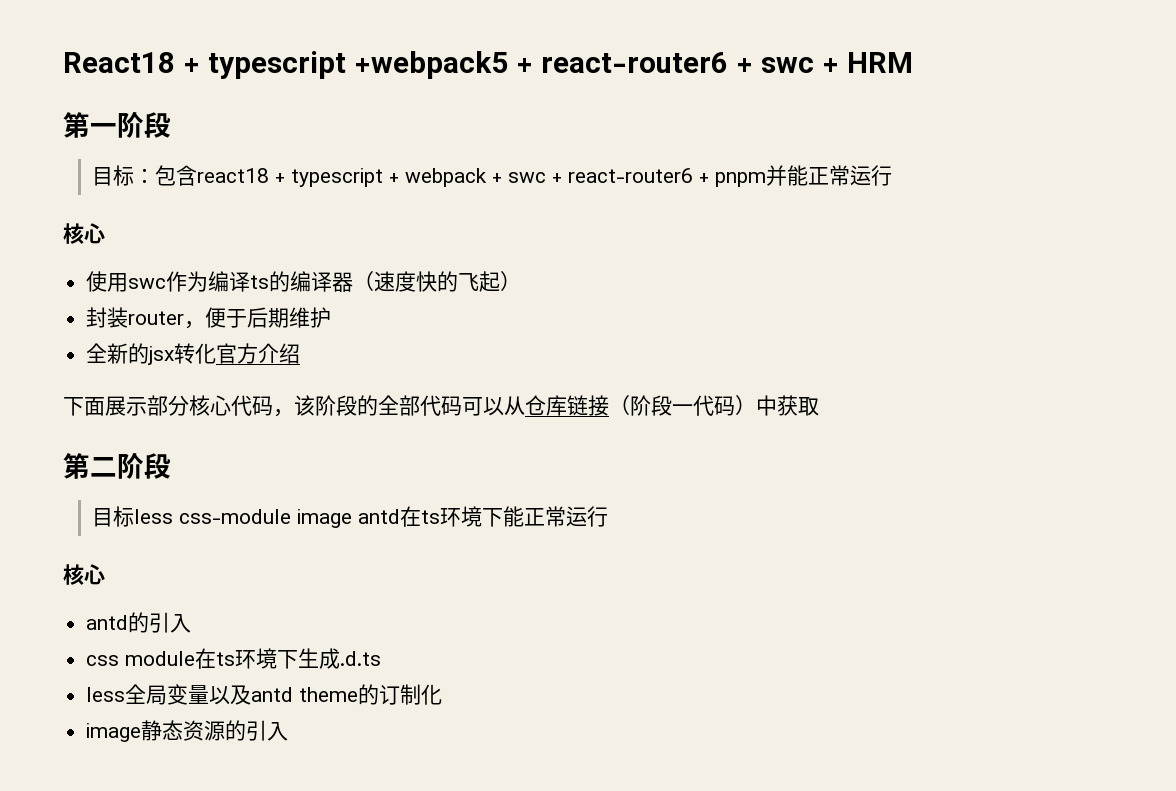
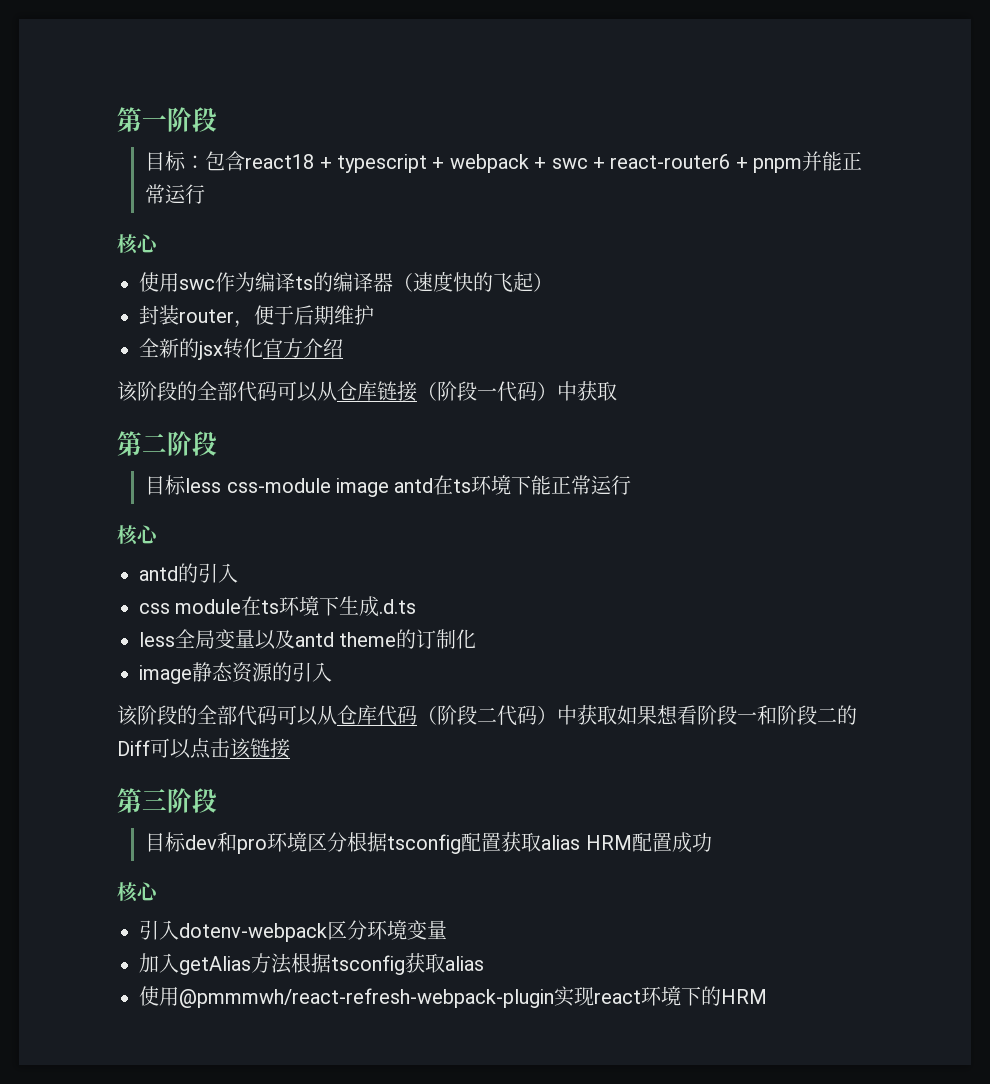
- React18 + typescript +webpack5 + react-router6 + swc + HRM
- 下面展示部分核心代码，该阶段的全部代码可以从仓库链接（阶段一代码）中获取
+ 该阶段的全部代码可以从仓库链接（阶段一代码）中获取
+ 该阶段的全部代码可以从仓库代码（阶段二代码）中获取如果想看阶段一和阶段二的Diff可以点击该链接
+ 第三阶段
+ 目标dev和pro环境区分根据tsconfig配置获取alias HRM配置成功
+ 核心
+ 引入dotenv-webpack区分环境变量
+ 加入getAlias方法根据tsconfig获取alias
+ 使用@pmmmwh/react-refresh-webpack-plugin实现react环境下的HRM

